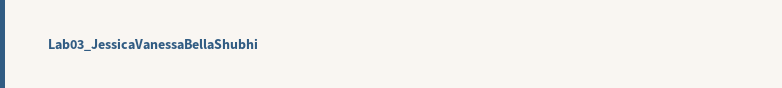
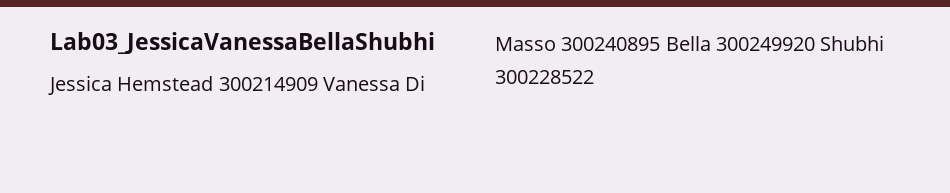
+ Jessica Hemstead 300214909 Vanessa Di Masso 300240895 Bella 300249920 Shubhi 300228522

